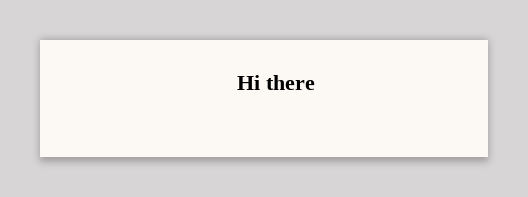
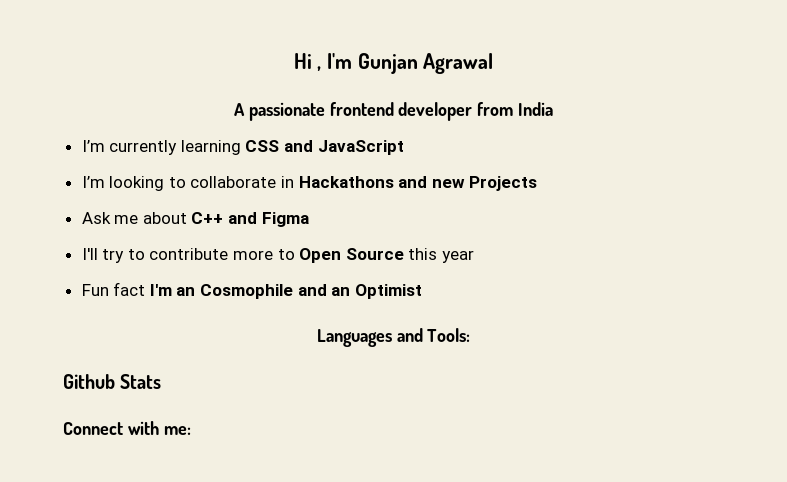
- Hi there
+ Hi , I'm Gunjan Agrawal
+ A passionate frontend developer from India
+ I’m currently learning CSS and JavaScript
+ I’m looking to collaborate in Hackathons and new Projects
+ Ask me about C++ and Figma
+ I'll try to contribute more to Open Source this year
+ Fun fact I'm an Cosmophile and an Optimist
+ Languages and Tools:
+ Github Stats
+ Connect with me:

